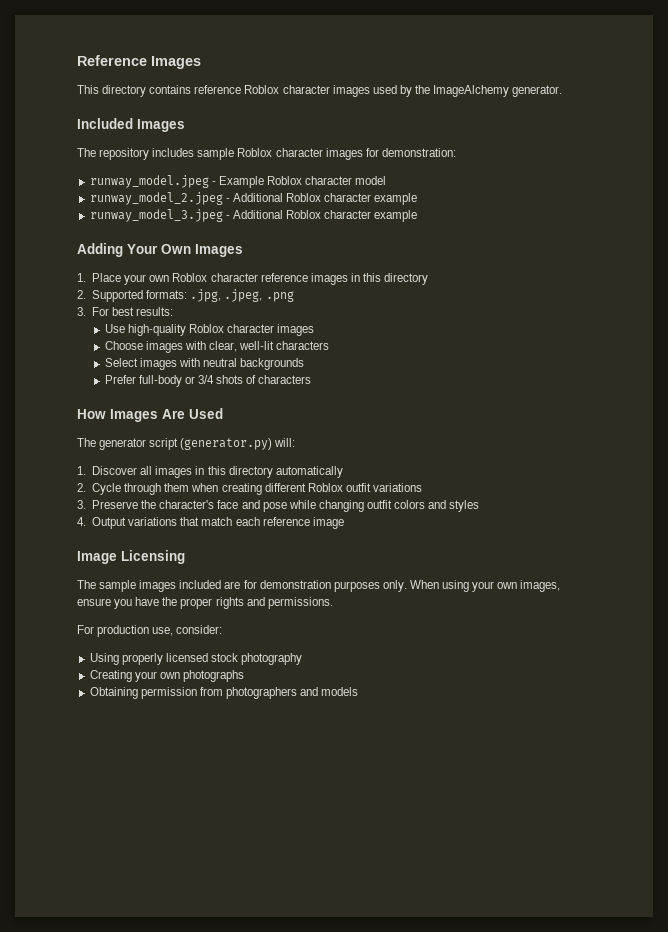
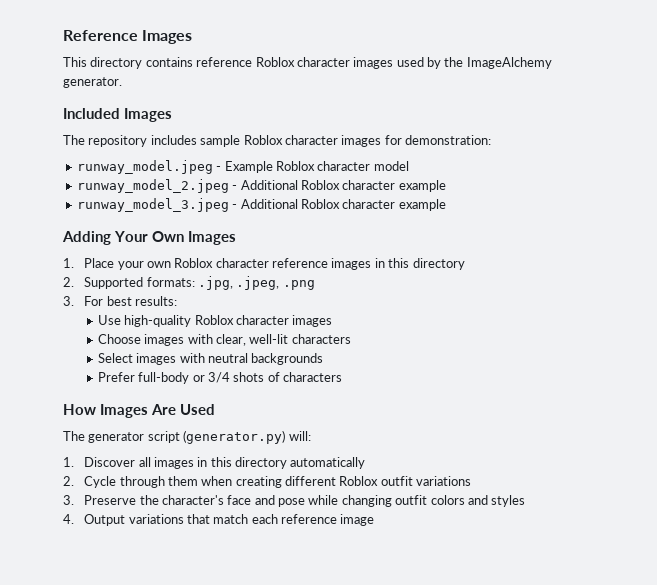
- Image Licensing
- The sample images included are for demonstration purposes only. When using your own images, ensure you have the proper rights and permissions.
- For production use, consider:
- Using properly licensed stock photography
- Creating your own photographs
- Obtaining permission from photographers and models

